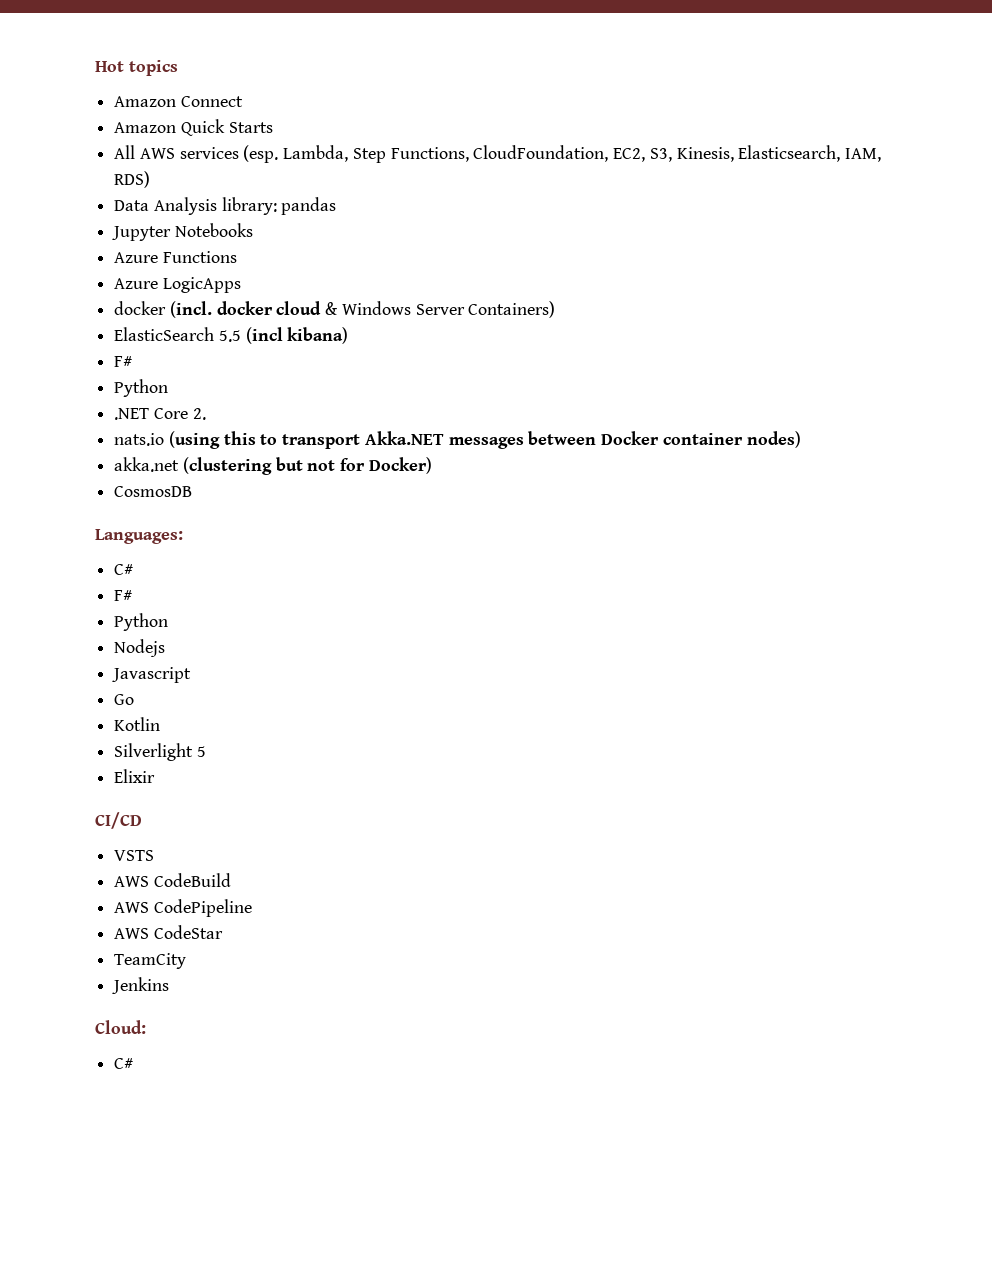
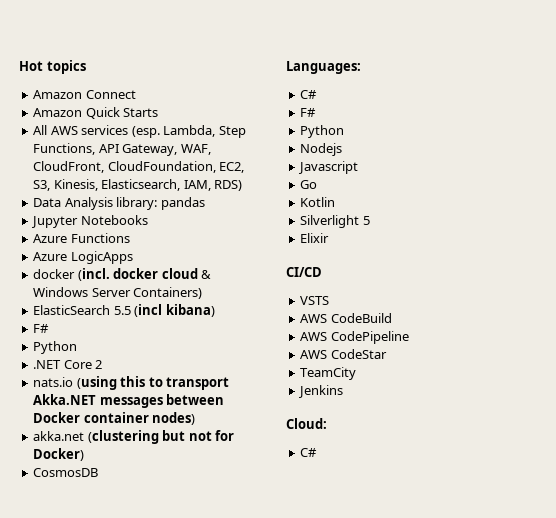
- Lambda, Step Functions, CloudFoundation, EC2, S3, Kinesis, Elasticsearch, IAM, RDS)
+ Lambda, Step Functions, API Gateway, WAF, CloudFront, CloudFoundation, EC2, S3, Kinesis, Elasticsearch, IAM, RDS)
- .NET Core 2.
+ .NET Core 2

